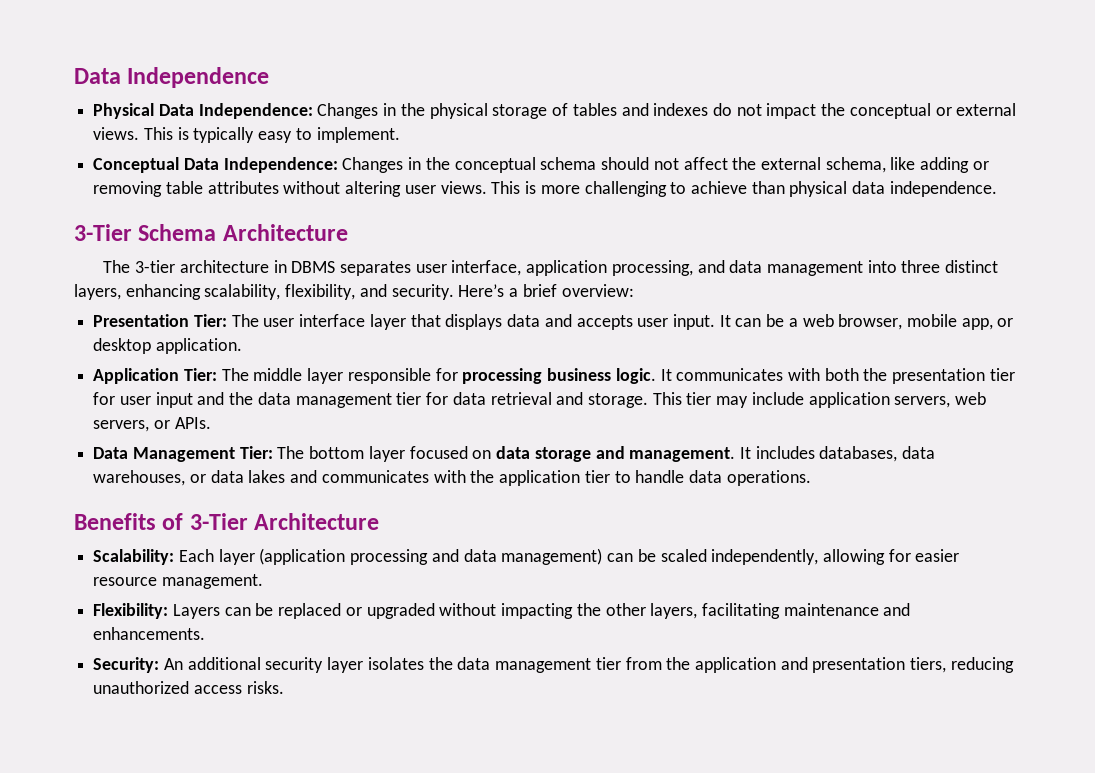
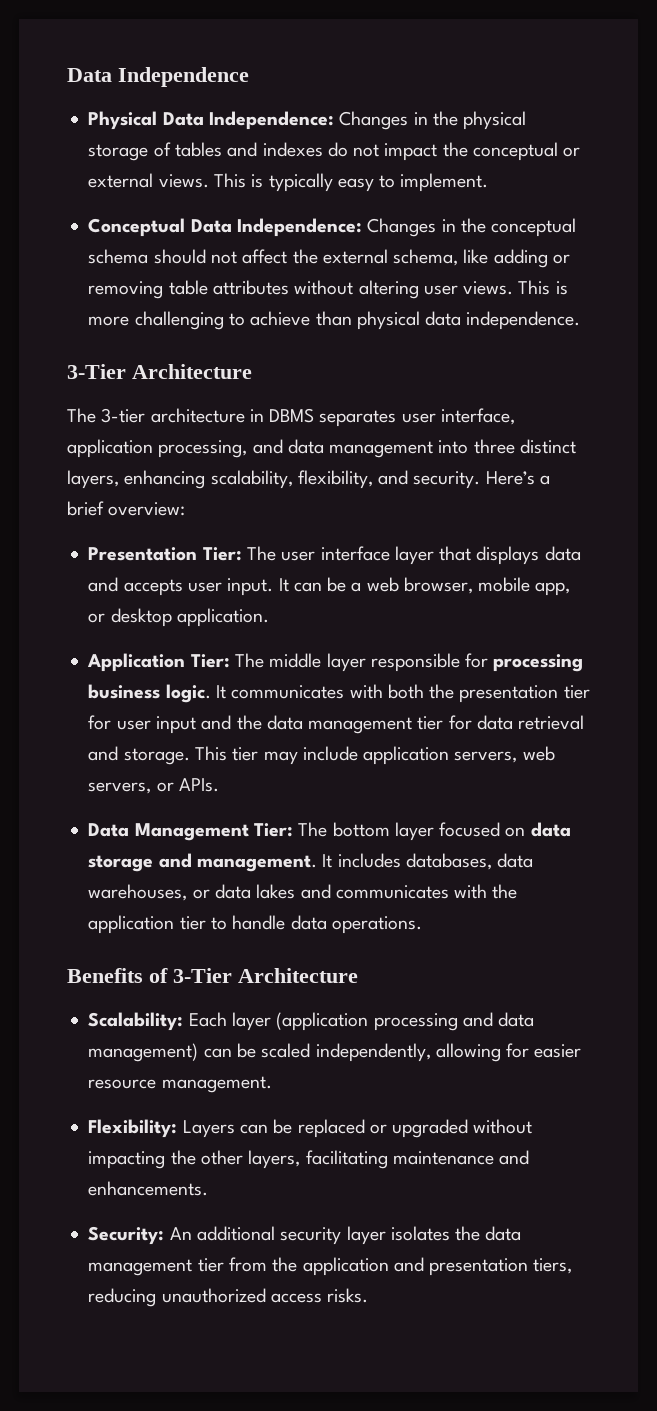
  This is more challenging to achieve than physical data independence.
- 3-Tier Schema Architecture
+ 3-Tier Architecture

